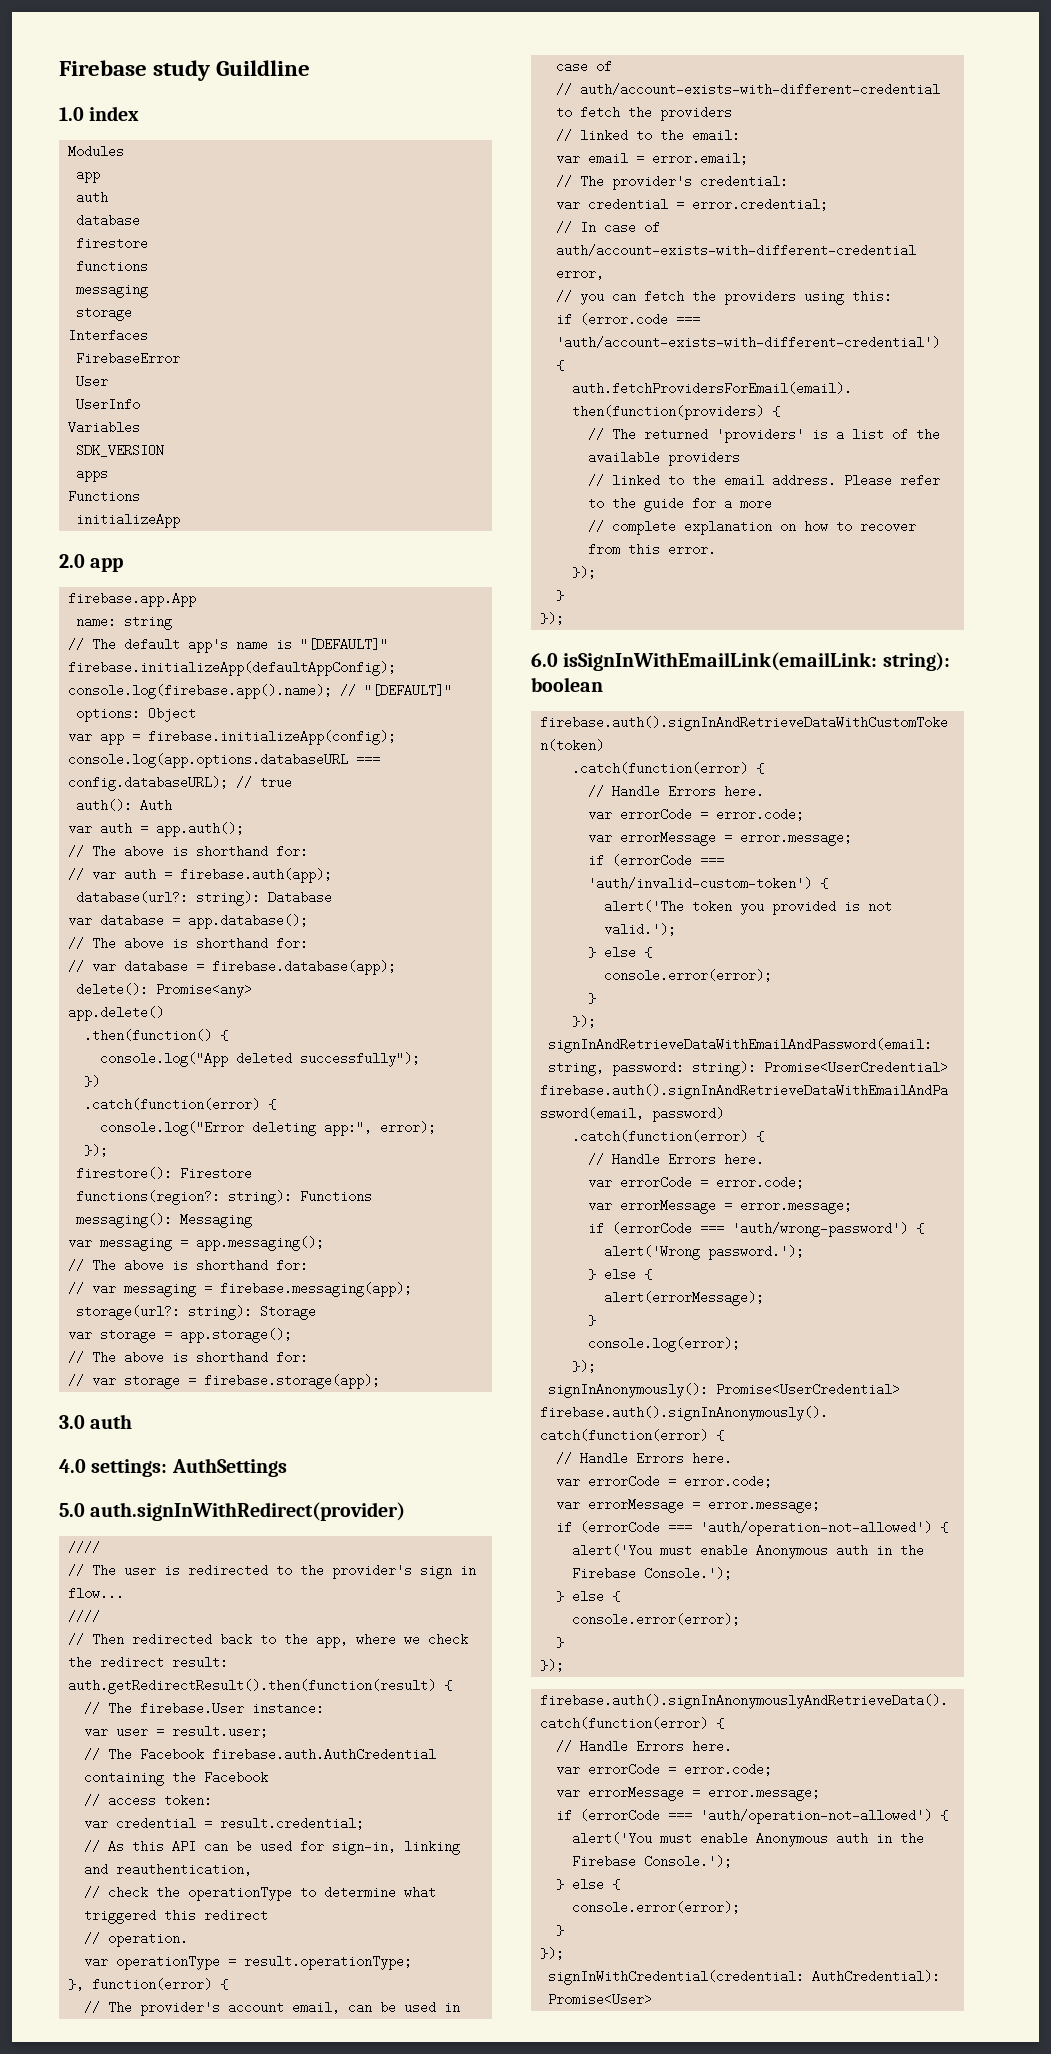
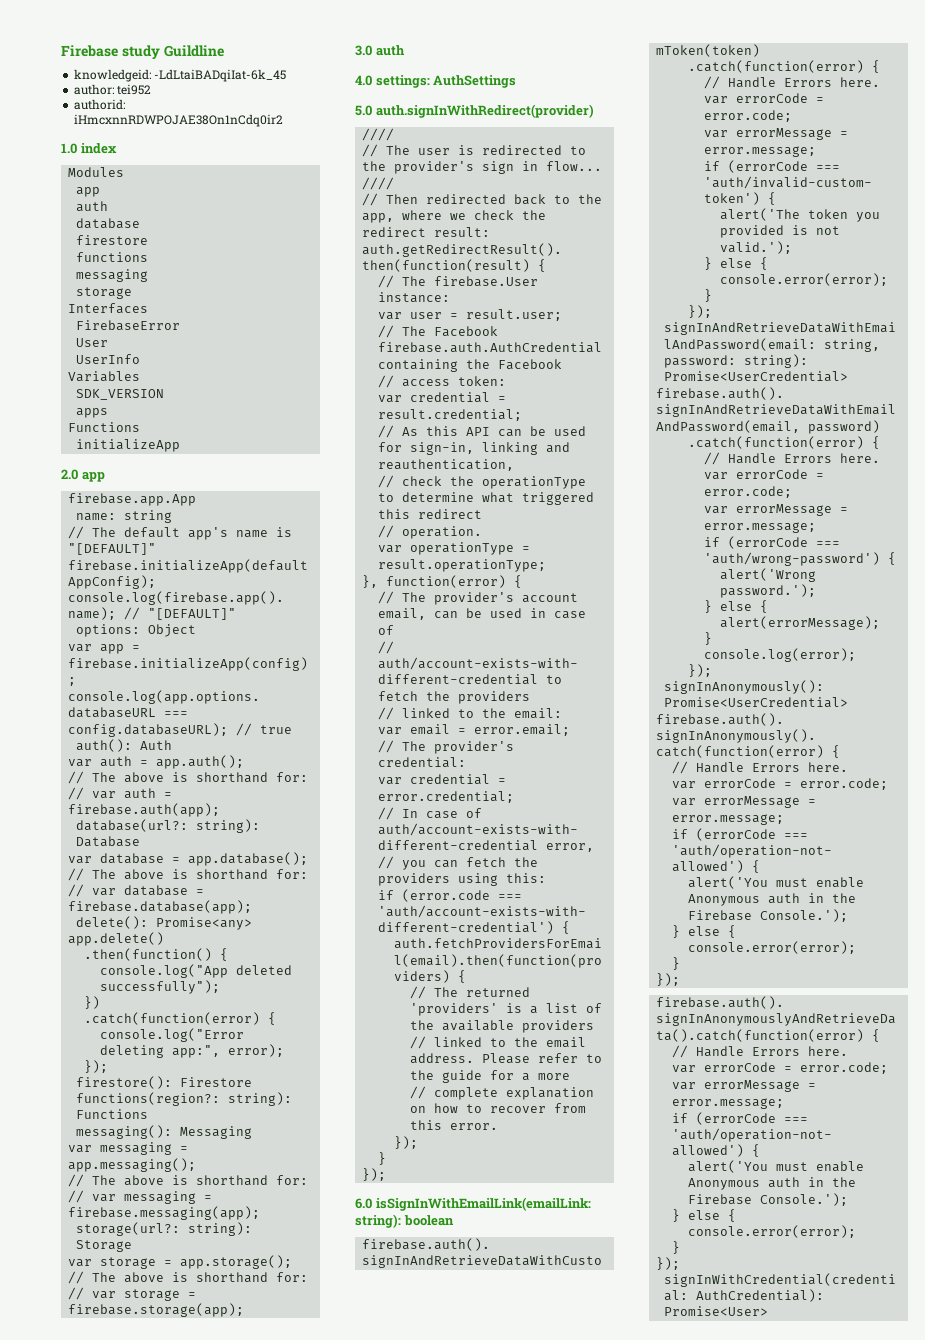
+ knowledgeid: -LdLtaiBADqiIat-6k_45
+ author: tei952
+ authorid: iHmcxnnRDWPOJAE38On1nCdq0ir2

